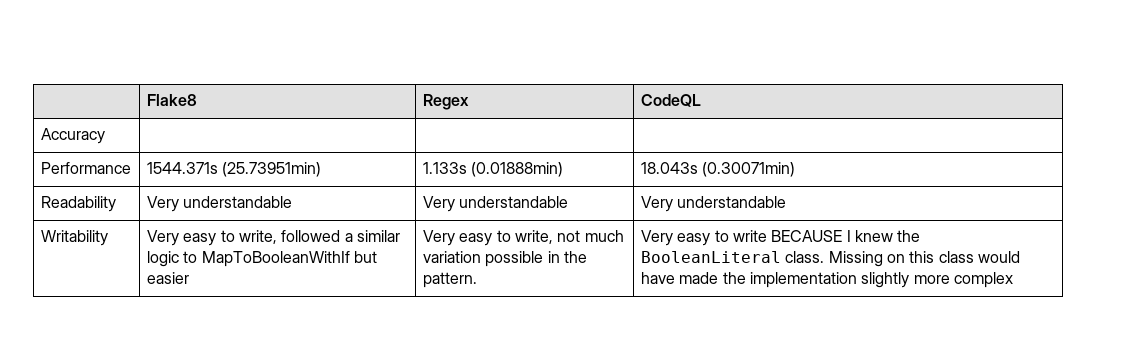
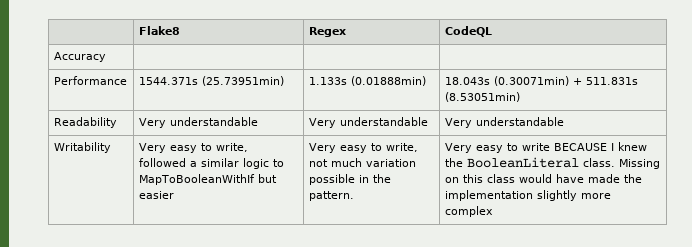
- Performance | 1544.371s (25.73951min) | 1.133s (0.01888min) | 18.043s (0.30071min)
+ Performance | 1544.371s (25.73951min) | 1.133s (0.01888min) | 18.043s (0.30071min) + 511.831s (8.53051min)

